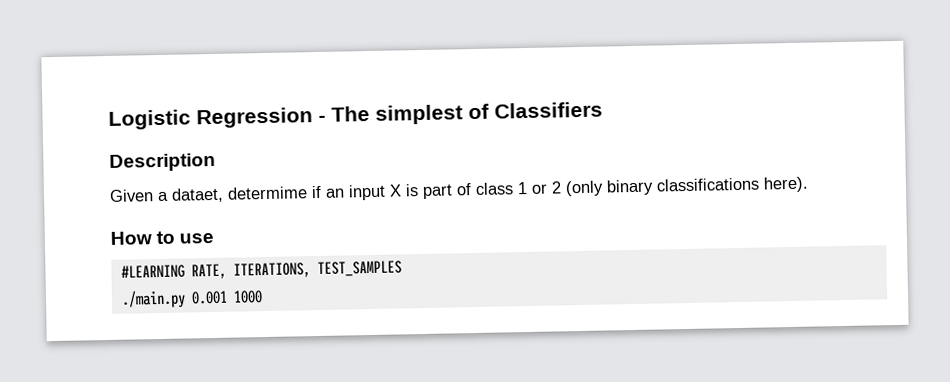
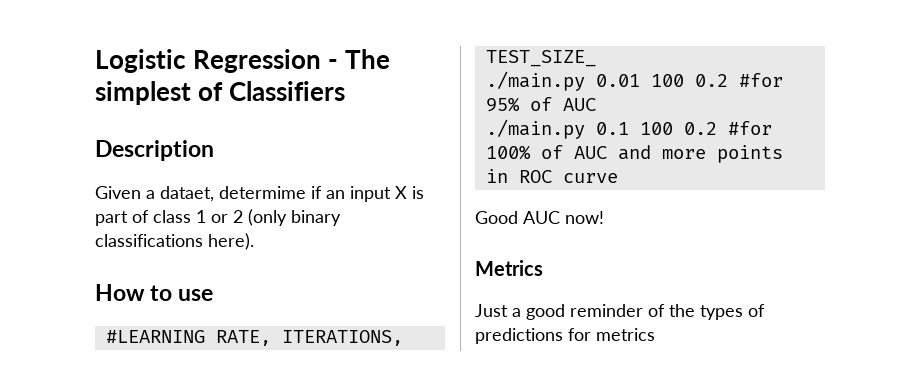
- #LEARNING RATE, ITERATIONS, TEST_SAMPLES
- ./main.py 0.001 1000
+ #LEARNING RATE, ITERATIONS, TEST_SIZE_
+ ./main.py 0.01 100 0.2 #for 95% of AUC
+ ./main.py 0.1 100 0.2 #for 100% of AUC and more points in ROC curve
+ Good AUC now!
+ Metrics
+ Just a good reminder of the types of predictions for metrics

